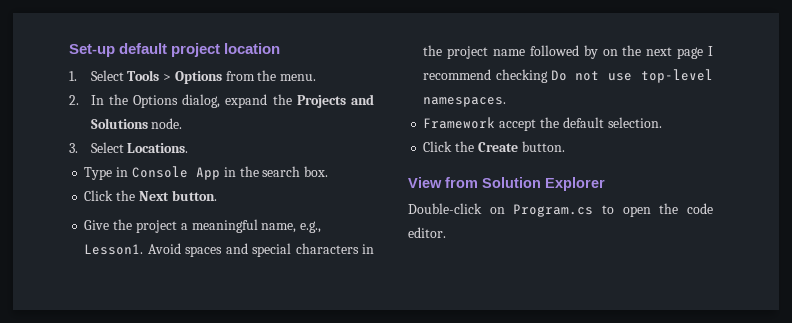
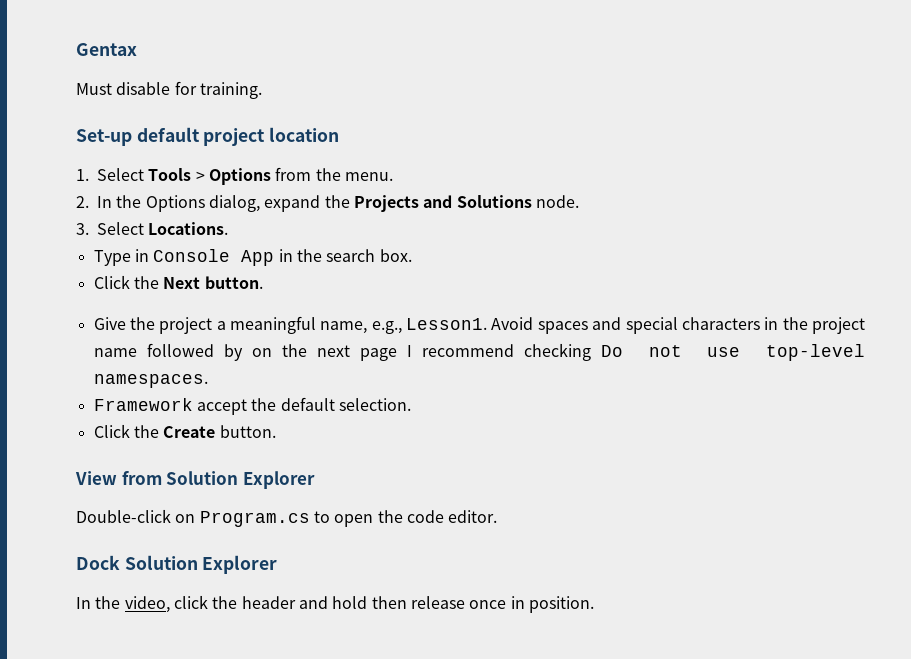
+ Gentax
+ Must disable for training.
+ Dock Solution Explorer
+ In the video, click the header and hold then release once in position.

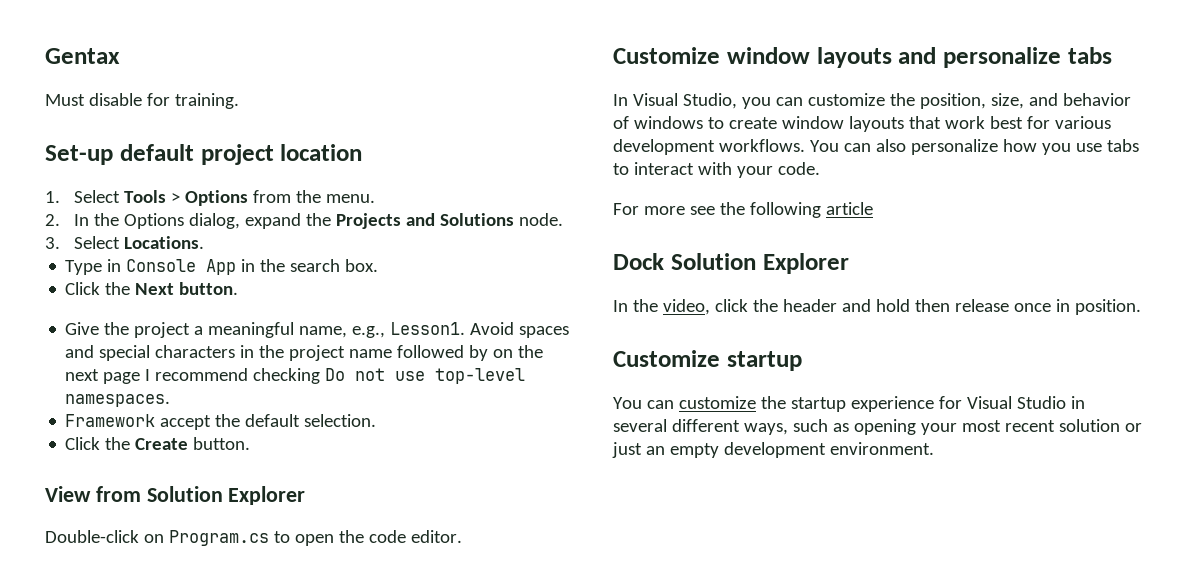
+ Customize window layouts and personalize tabs
+ In Visual Studio, you can customize the position, size, and behavior of windows to create window layouts that work best for various development workflows. You can also personalize how you use tabs to interact with your code.
+ For more see the following article
+ Customize startup
+ You can customize the startup experience for Visual Studio in several different ways, such as opening your most recent solution or just an empty development environment.

